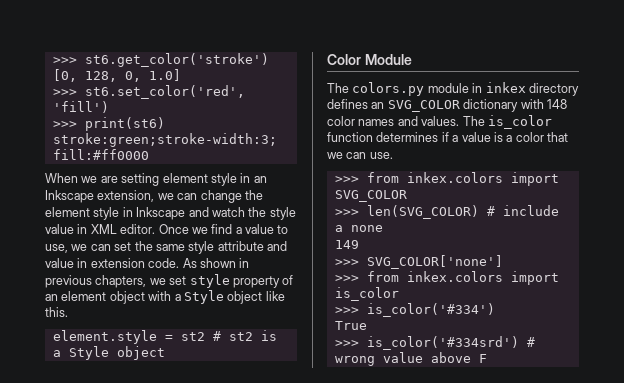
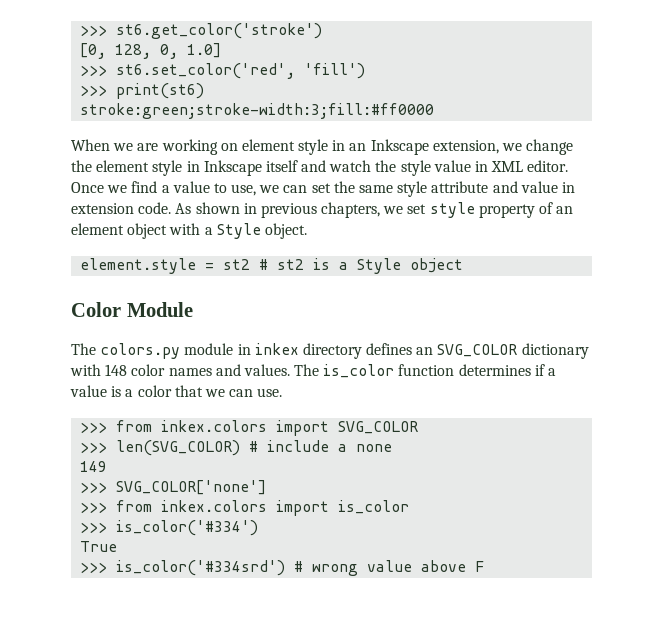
- When we are setting element style in an Inkscape extension, we can change the element style in Inkscape and watch the style value in XML editor.
+ When we are working on element style in an Inkscape extension, we change the element style in Inkscape itself and watch the style value in XML editor.
- As shown in previous chapters, we set style property of an element object with a Style object like this.
+ As shown in previous chapters, we set style property of an element object with a Style object.

